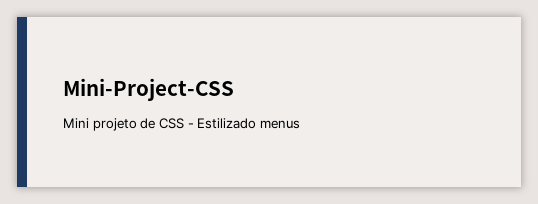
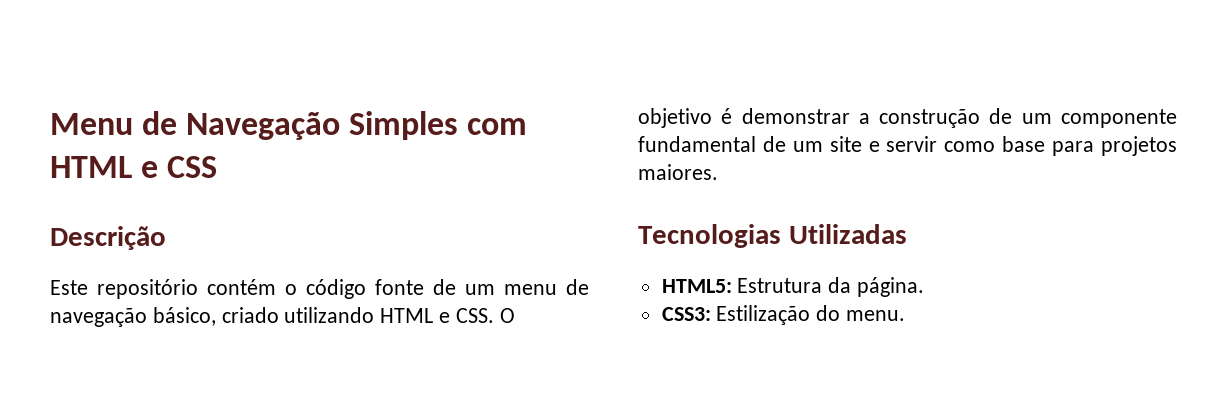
- Mini-Project-CSS
- Mini projeto de CSS - Estilizado menus
+ Menu de Navegação Simples com HTML e CSS
+ Descrição
+ Este repositório contém o código fonte de um menu de navegação básico, criado utilizando HTML e CSS. O objetivo é demonstrar a construção de um componente fundamental de um site e servir como base para projetos maiores.
+ Tecnologias Utilizadas
+ HTML5: Estrutura da página.
+ CSS3: Estilização do menu.

